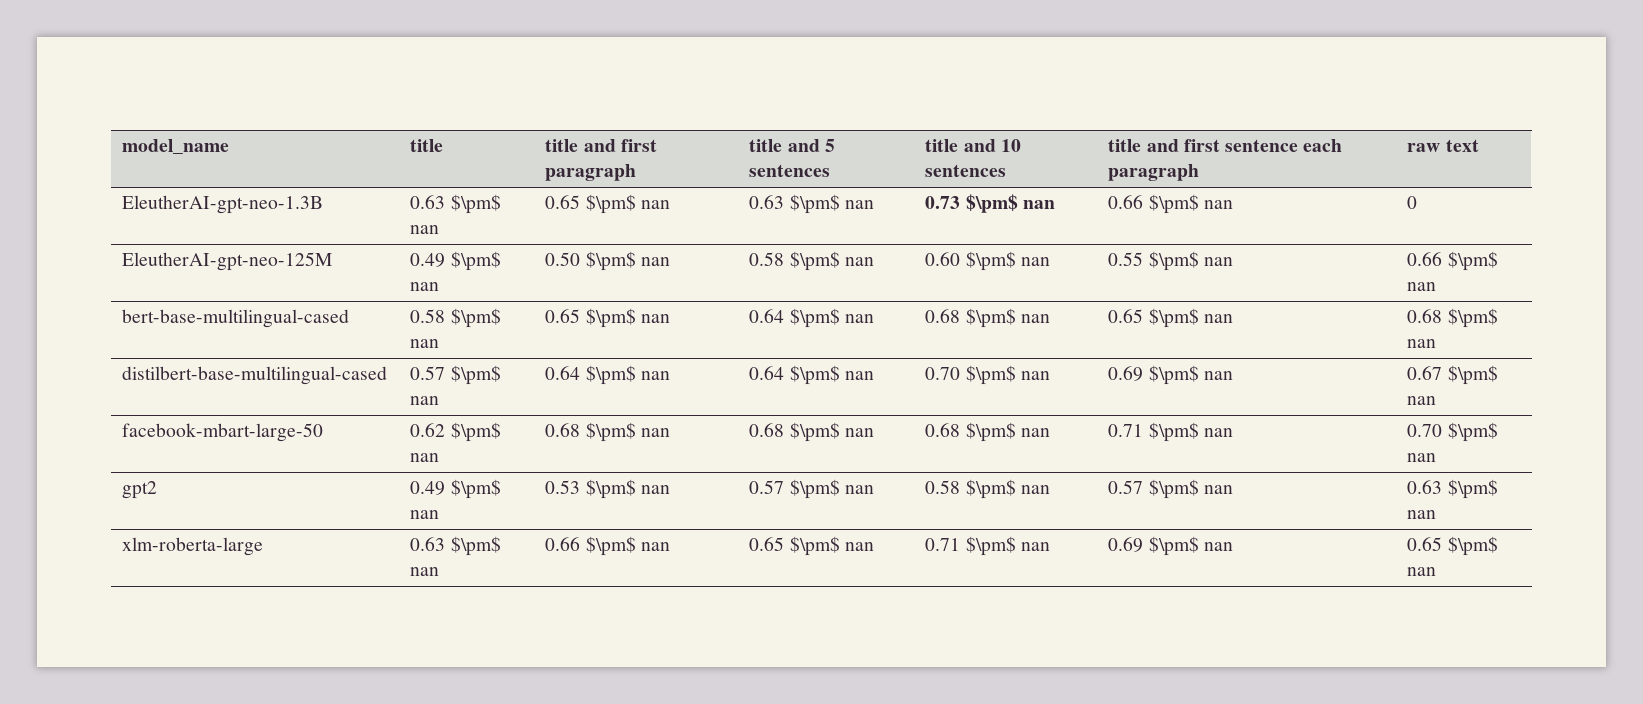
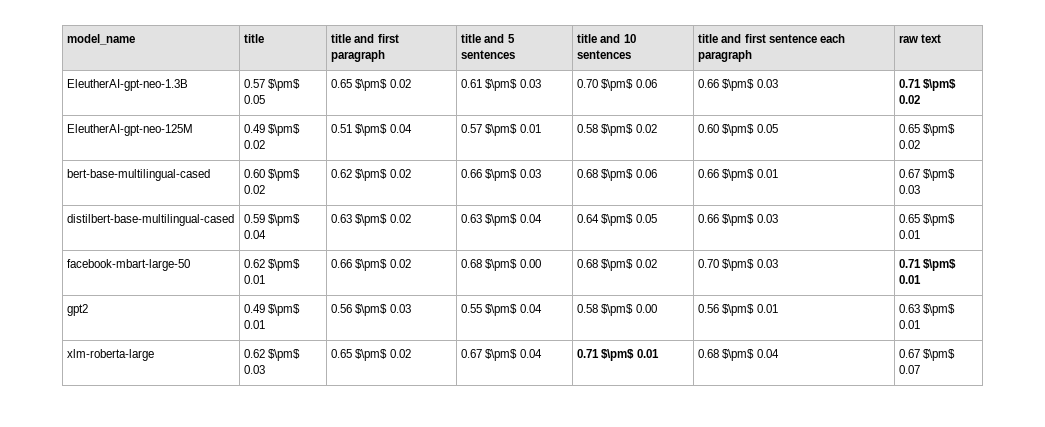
- EleutherAI-gpt-neo-1.3B | 0.63 $\pm$ nan | 0.65 $\pm$ nan | 0.63 $\pm$ nan | 0.73 $\pm$ nan | 0.66 $\pm$ nan | 0
- EleutherAI-gpt-neo-125M | 0.49 $\pm$ nan | 0.50 $\pm$ nan | 0.58 $\pm$ nan | 0.60 $\pm$ nan | 0.55 $\pm$ nan | 0.66 $\pm$ nan
- bert-base-multilingual-cased | 0.58 $\pm$ nan | 0.65 $\pm$ nan | 0.64 $\pm$ nan | 0.68 $\pm$ nan | 0.65 $\pm$ nan | 0.68 $\pm$ nan
- distilbert-base-multilingual-cased | 0.57 $\pm$ nan | 0.64 $\pm$ nan | 0.64 $\pm$ nan | 0.70 $\pm$ nan | 0.69 $\pm$ nan | 0.67 $\pm$ nan
+ EleutherAI-gpt-neo-1.3B | 0.57 $\pm$ 0.05 | 0.65 $\pm$ 0.02 | 0.61 $\pm$ 0.03 | 0.70 $\pm$ 0.06 | 0.66 $\pm$ 0.03 | 0.71 $\pm$ 0.02
+ EleutherAI-gpt-neo-125M | 0.49 $\pm$ 0.02 | 0.51 $\pm$ 0.04 | 0.57 $\pm$ 0.01 | 0.58 $\pm$ 0.02 | 0.60 $\pm$ 0.05 | 0.65 $\pm$ 0.02
+ bert-base-multilingual-cased | 0.60 $\pm$ 0.02 | 0.62 $\pm$ 0.02 | 0.66 $\pm$ 0.03 | 0.68 $\pm$ 0.06 | 0.66 $\pm$ 0.01 | 0.67 $\pm$ 0.03
+ distilbert-base-multilingual-cased | 0.59 $\pm$ 0.04 | 0.63 $\pm$ 0.02 | 0.63 $\pm$ 0.04 | 0.64 $\pm$ 0.05 | 0.66 $\pm$ 0.03 | 0.65 $\pm$ 0.01
- facebook-mbart-large-50 | 0.62 $\pm$ nan | 0.68 $\pm$ nan | 0.68 $\pm$ nan | 0.68 $\pm$ nan | 0.71 $\pm$ nan | 0.70 $\pm$ nan
- gpt2 | 0.49 $\pm$ nan | 0.53 $\pm$ nan | 0.57 $\pm$ nan | 0.58 $\pm$ nan | 0.57 $\pm$ nan | 0.63 $\pm$ nan
+ facebook-mbart-large-50 | 0.62 $\pm$ 0.01 | 0.66 $\pm$ 0.02 | 0.68 $\pm$ 0.00 | 0.68 $\pm$ 0.02 | 0.70 $\pm$ 0.03 | 0.71 $\pm$ 0.01
+ gpt2 | 0.49 $\pm$ 0.01 | 0.56 $\pm$ 0.03 | 0.55 $\pm$ 0.04 | 0.58 $\pm$ 0.00 | 0.56 $\pm$ 0.01 | 0.63 $\pm$ 0.01
- xlm-roberta-large | 0.63 $\pm$ nan | 0.66 $\pm$ nan | 0.65 $\pm$ nan | 0.71 $\pm$ nan | 0.69 $\pm$ nan | 0.65 $\pm$ nan
+ xlm-roberta-large | 0.62 $\pm$ 0.03 | 0.65 $\pm$ 0.02 | 0.67 $\pm$ 0.04 | 0.71 $\pm$ 0.01 | 0.68 $\pm$ 0.04 | 0.67 $\pm$ 0.07

